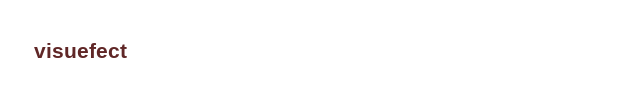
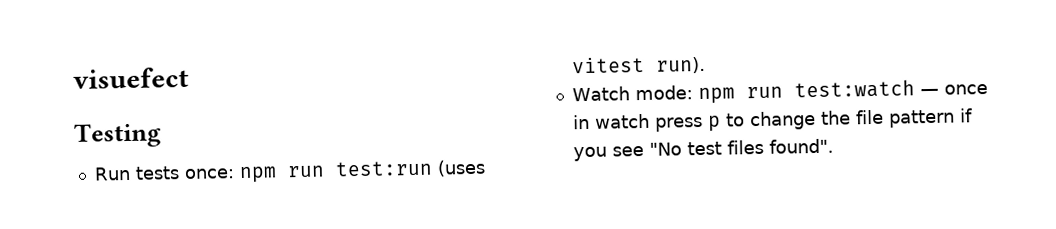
+ Testing
+ Run tests once: npm run test:run (uses vitest run).
+ Watch mode: npm run test:watch — once in watch press p to change the file pattern if you see "No test files found".

